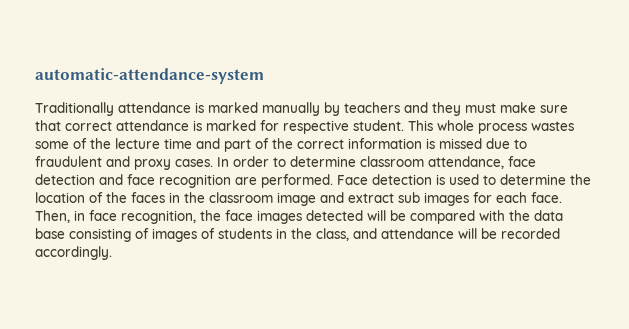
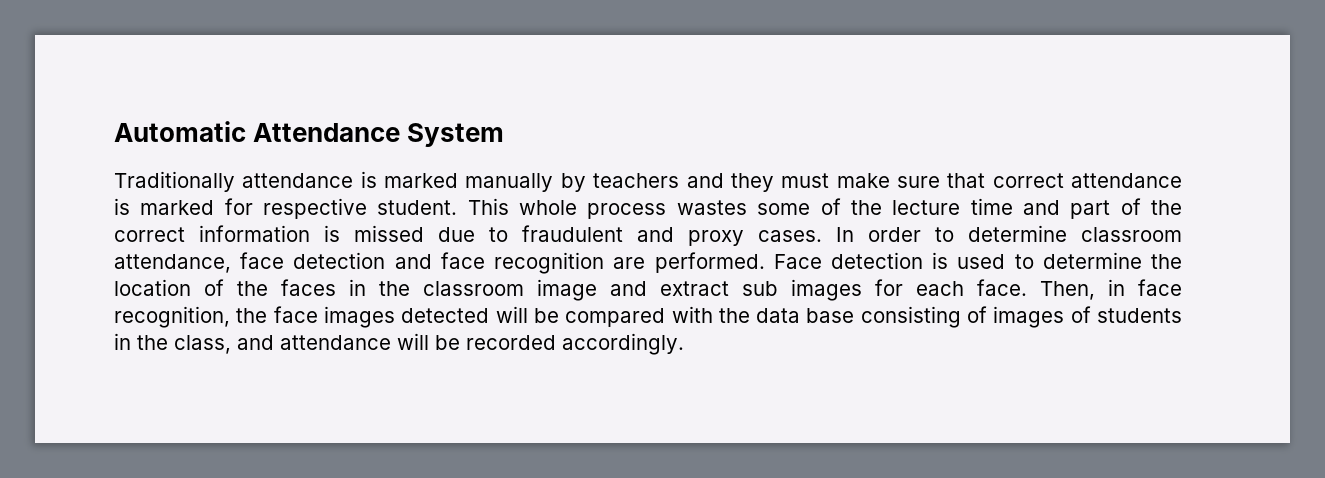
- automatic-attendance-system
+ Automatic Attendance System

